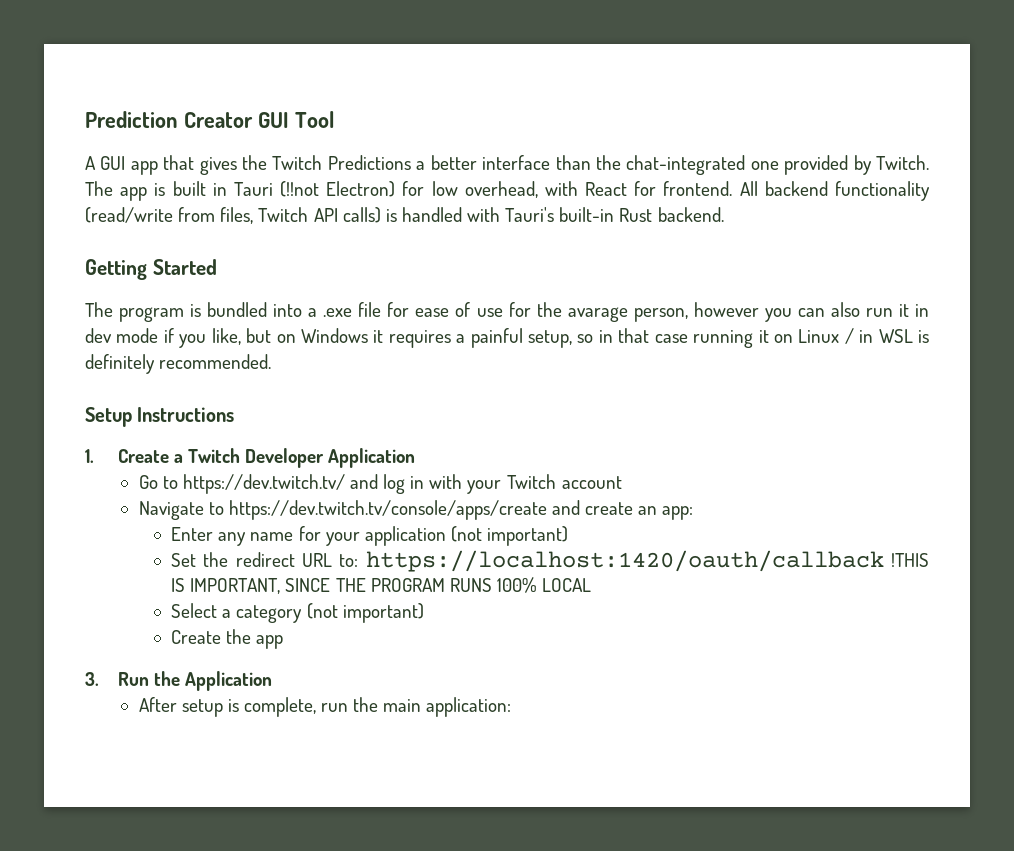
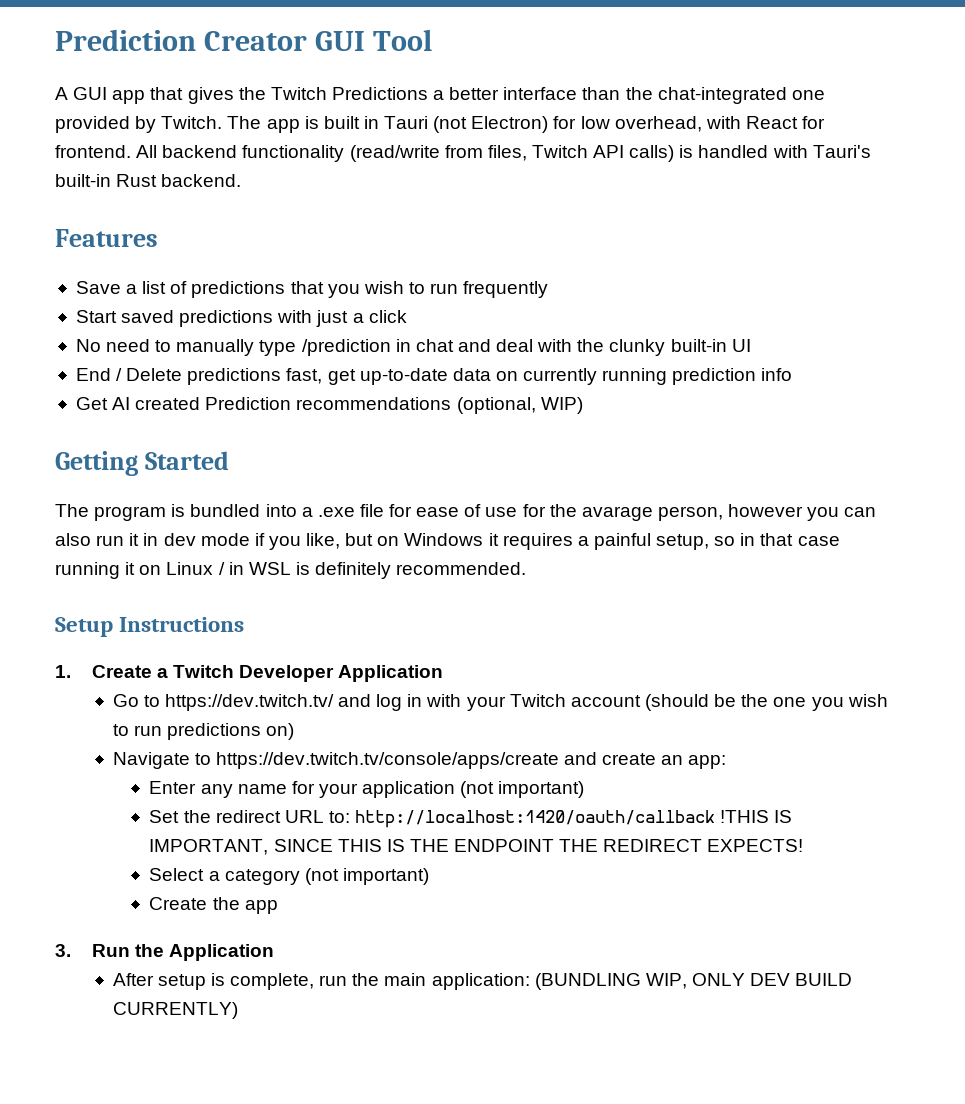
- The app is built in Tauri (!!not Electron) for low overhead, with React for frontend.
+ The app is built in Tauri (not Electron) for low overhead, with React for frontend.
+ Features
+ Save a list of predictions that you wish to run frequently
+ Start saved predictions with just a click
+ No need to manually type /prediction in chat and deal with the clunky built-in UI
+ End / Delete predictions fast, get up-to-date data on currently running prediction info
+ Get AI created Prediction recommendations (optional, WIP)
- Go to https://dev.twitch.tv/ and log in with your Twitch account
+ Go to https://dev.twitch.tv/ and log in with your Twitch account (should be the one you wish to run predictions on)
- Set the redirect URL to: https://localhost:1420/oauth/callback !THIS IS IMPORTANT, SINCE THE PROGRAM RUNS 100% LOCAL
+ Set the redirect URL to: http://localhost:1420/oauth/callback !THIS IS IMPORTANT, SINCE THIS IS THE ENDPOINT THE REDIRECT EXPECTS!
- After setup is complete, run the main application:
+ After setup is complete, run the main application: (BUNDLING WIP, ONLY DEV BUILD CURRENTLY)

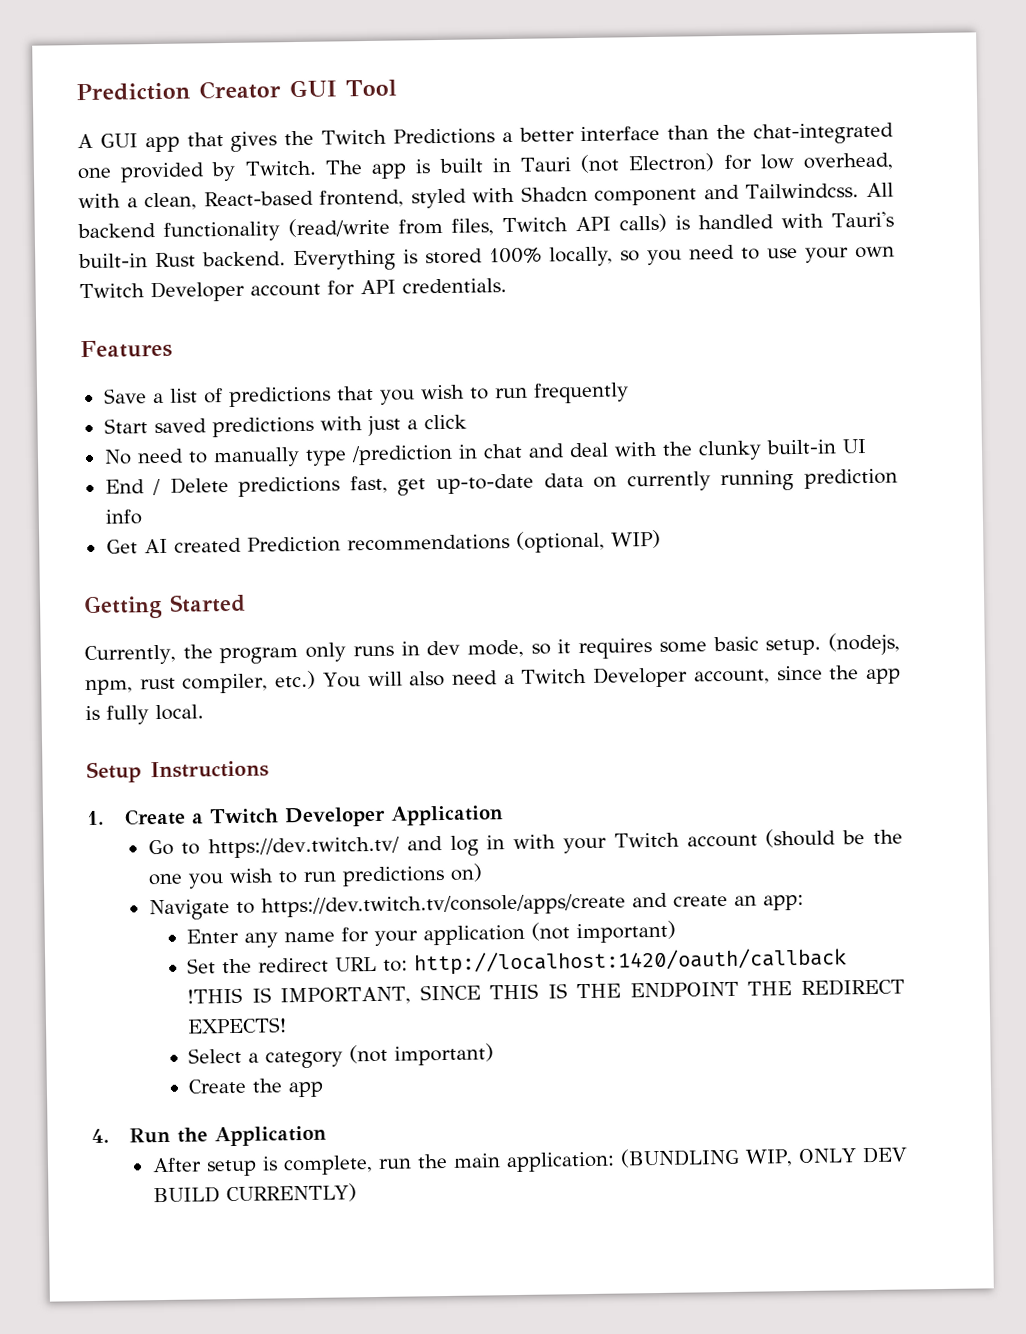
- The app is built in Tauri (not Electron) for low overhead, with React for frontend.
+ The app is built in Tauri (not Electron) for low overhead, with a clean, React-based frontend, styled with Shadcn component and Tailwindcss.
+ Everything is stored 100% locally, so you need to use your own Twitch Developer account for API credentials.
- The program is bundled into a .exe file for ease of use for the avarage person, however you can also run it in dev mode if you like, but on Windows it requires a painful setup, so in that case running it on Linux / in WSL is definitely recommended.
+ Currently, the program only runs in dev mode, so it requires some basic setup. (nodejs, npm, rust compiler, etc.) You will also need a Twitch Developer account, since the app is fully local.
- 3. Run the Application
+ 4. Run the Application

